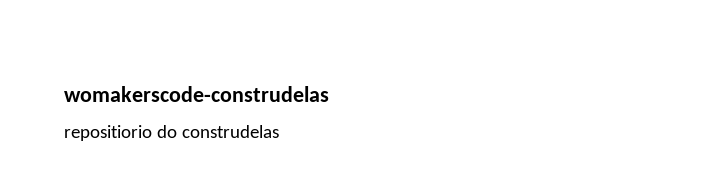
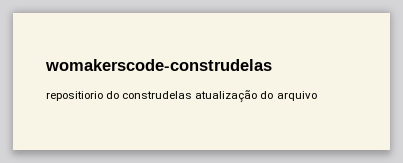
- repositiorio do construdelas
+ repositiorio do construdelas atualização do arquivo

